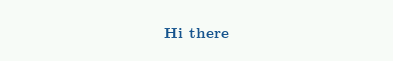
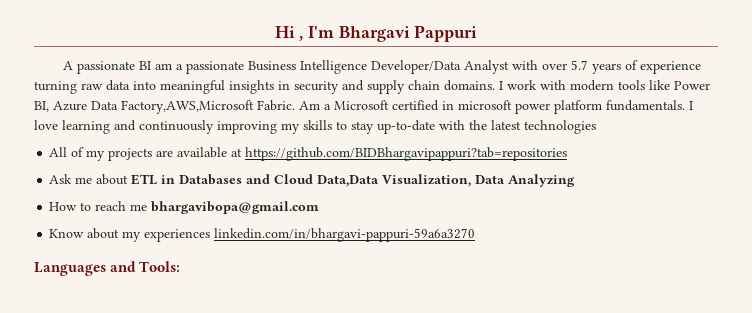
- Hi there
+ Hi , I'm Bhargavi Pappuri
+ A passionate BI am a passionate Business Intelligence Developer/Data Analyst with over 5.7 years of experience turning raw data into meaningful insights in security and supply chain domains. I work with modern tools like Power BI, Azure Data Factory,AWS,Microsoft Fabric. Am a Microsoft certified in microsoft power platform fundamentals. I love learning and continuously improving my skills to stay up-to-date with the latest technologies
+ All of my projects are available at https://github.com/BIDBhargavipappuri?tab=repositories
+ Ask me about ETL in Databases and Cloud Data,Data Visualization, Data Analyzing
+ How to reach me bhargavibopa@gmail.com
+ Know about my experiences linkedin.com/in/bhargavi-pappuri-59a6a3270
+ Languages and Tools:

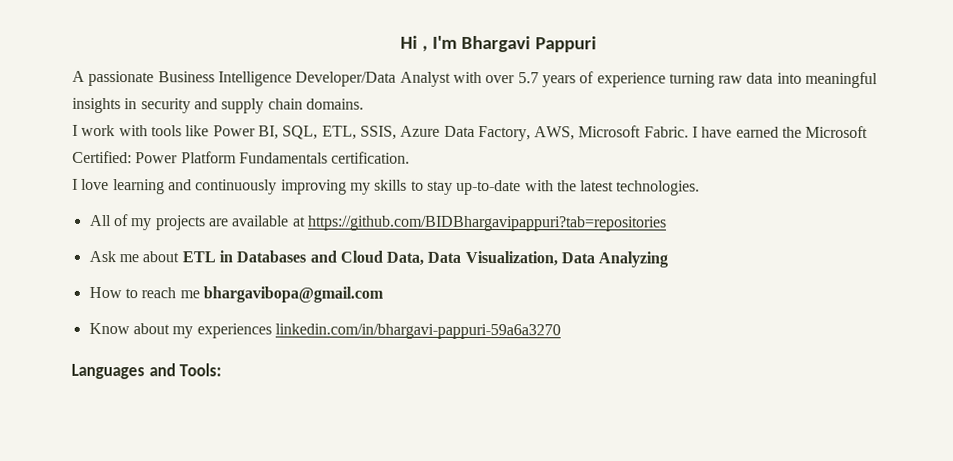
- A passionate BI am a passionate Business Intelligence Developer/Data Analyst with over 5.7 years of experience turning raw data into meaningful insights in security and supply chain domains. I work with modern tools like Power BI, Azure Data Factory,AWS,Microsoft Fabric. Am a Microsoft certified in microsoft power platform fundamentals. I love learning and continuously improving my skills to stay up-to-date with the latest technologies
+ A passionate Business Intelligence Developer/Data Analyst with over 5.7 years of experience turning raw data into meaningful insights in security and supply chain domains.
+ I work with tools like Power BI, SQL, ETL, SSIS, Azure Data Factory, AWS, Microsoft Fabric. I have earned the Microsoft Certified: Power Platform Fundamentals certification.
+ I love learning and continuously improving my skills to stay up-to-date with the latest technologies.
- Ask me about ETL in Databases and Cloud Data,Data Visualization, Data Analyzing
+ Ask me about ETL in Databases and Cloud Data, Data Visualization, Data Analyzing

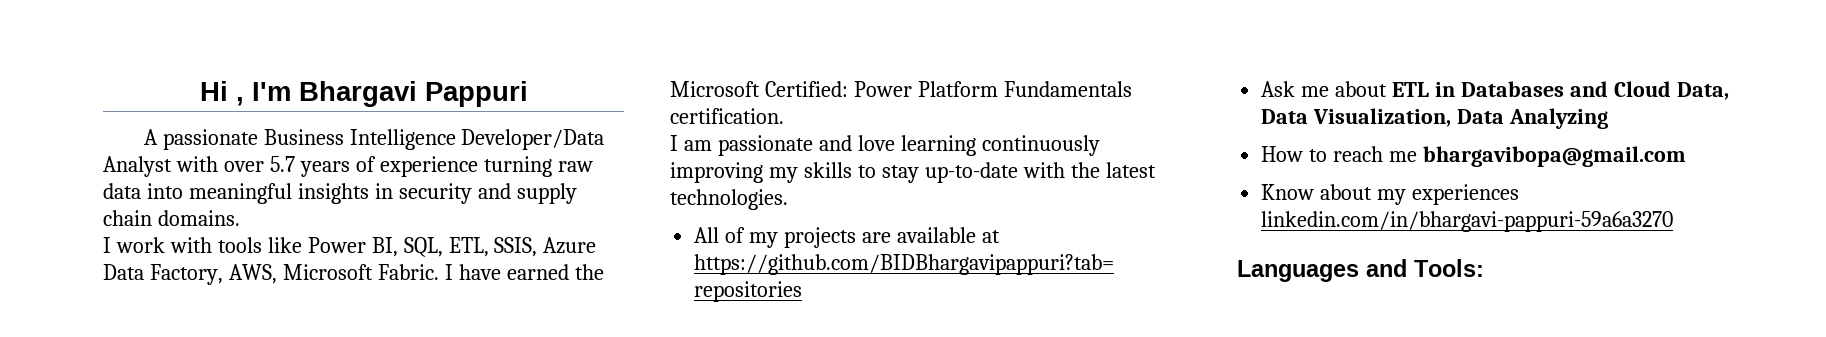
- I love learning and continuously improving my skills to stay up-to-date with the latest technologies.
+ I am passionate and love learning continuously improving my skills to stay up-to-date with the latest technologies.

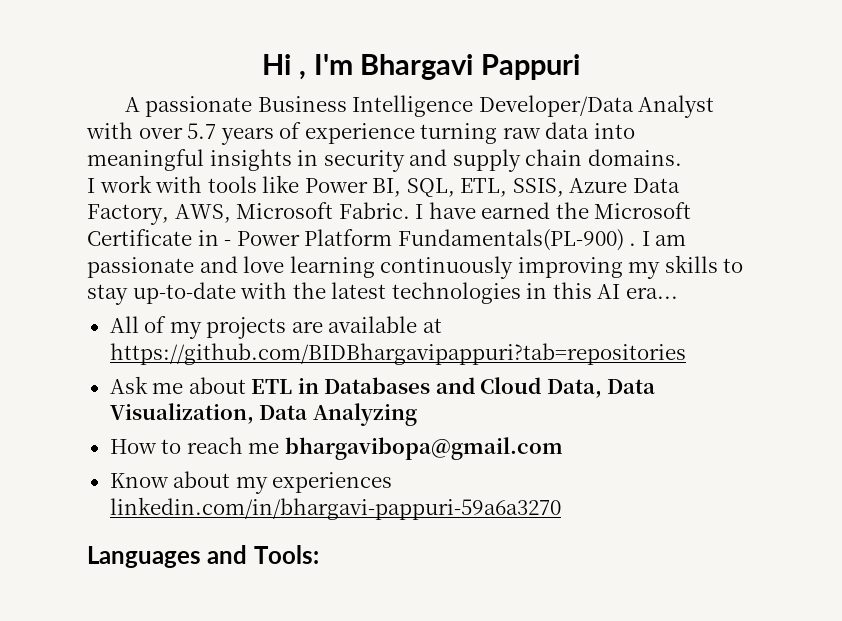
- I have earned the Microsoft Certified: Power Platform Fundamentals certification.
- I am passionate and love learning continuously improving my skills to stay up-to-date with the latest technologies.
+ I have earned the Microsoft Certificate in - Power Platform Fundamentals(PL-900) . I am passionate and love learning continuously improving my skills to stay up-to-date with the latest technologies in this AI era...

